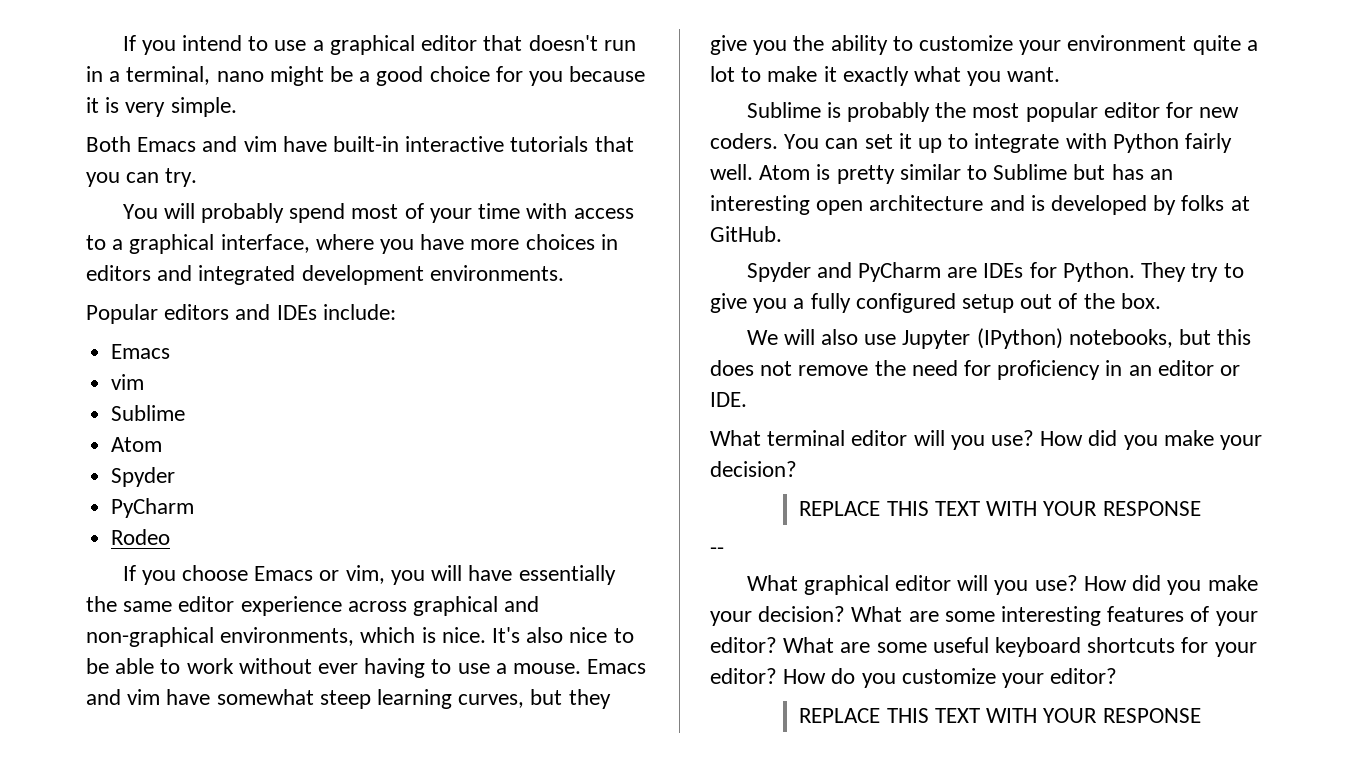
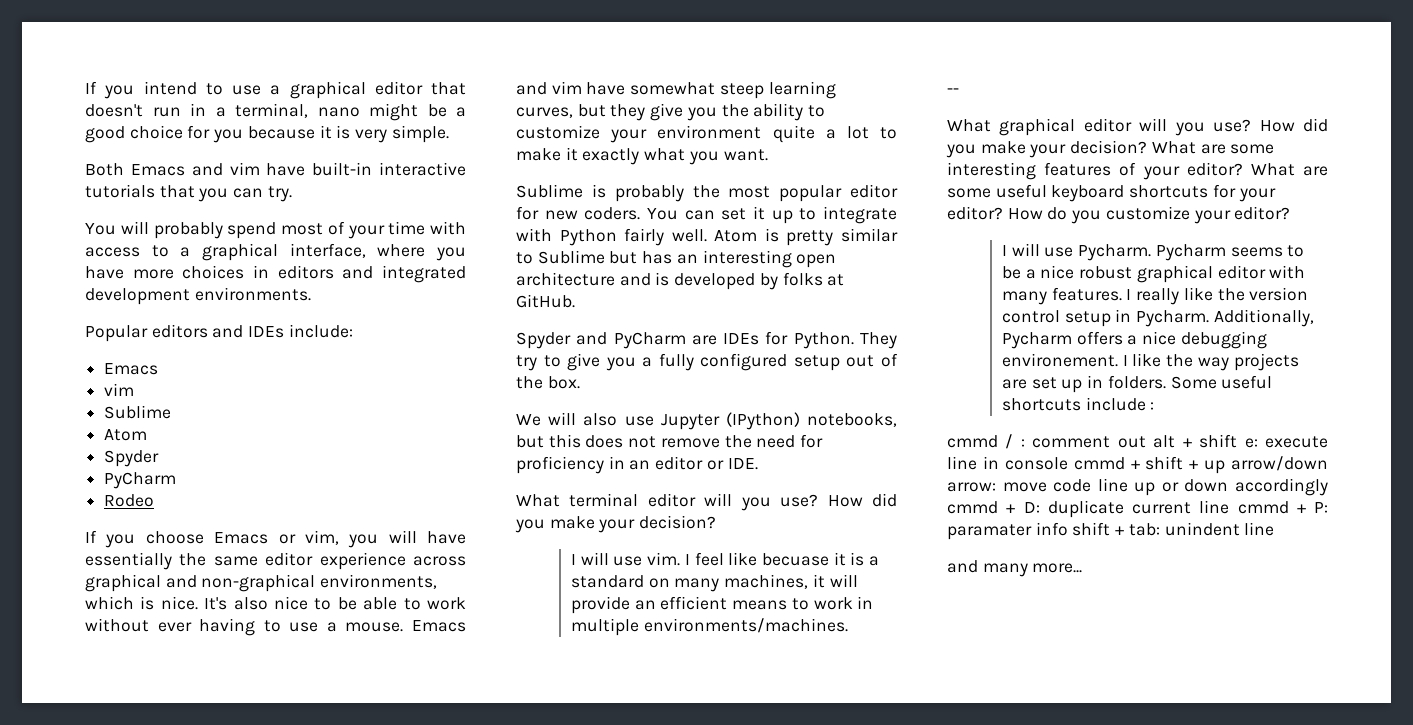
  What terminal editor will you use? How did you make your decision?
- REPLACE THIS TEXT WITH YOUR RESPONSE
+ I will use vim. I feel like becuase it is a standard on many machines, it will provide an efficient means to work in multiple environments/machines.
  How do you customize your editor?
- REPLACE THIS TEXT WITH YOUR RESPONSE
+ I will use Pycharm. Pycharm seems to be a nice robust graphical editor with many features. I really like the version control setup in Pycharm. Additionally, Pycharm offers a nice debugging environement. I like the way projects are set up in folders. Some useful shortcuts include :
+ cmmd / : comment out alt + shift e: execute line in console cmmd + shift + up arrow/down arrow: move code line up or down accordingly cmmd + D: duplicate current line cmmd + P: paramater info shift + tab: unindent line
+ and many more...

